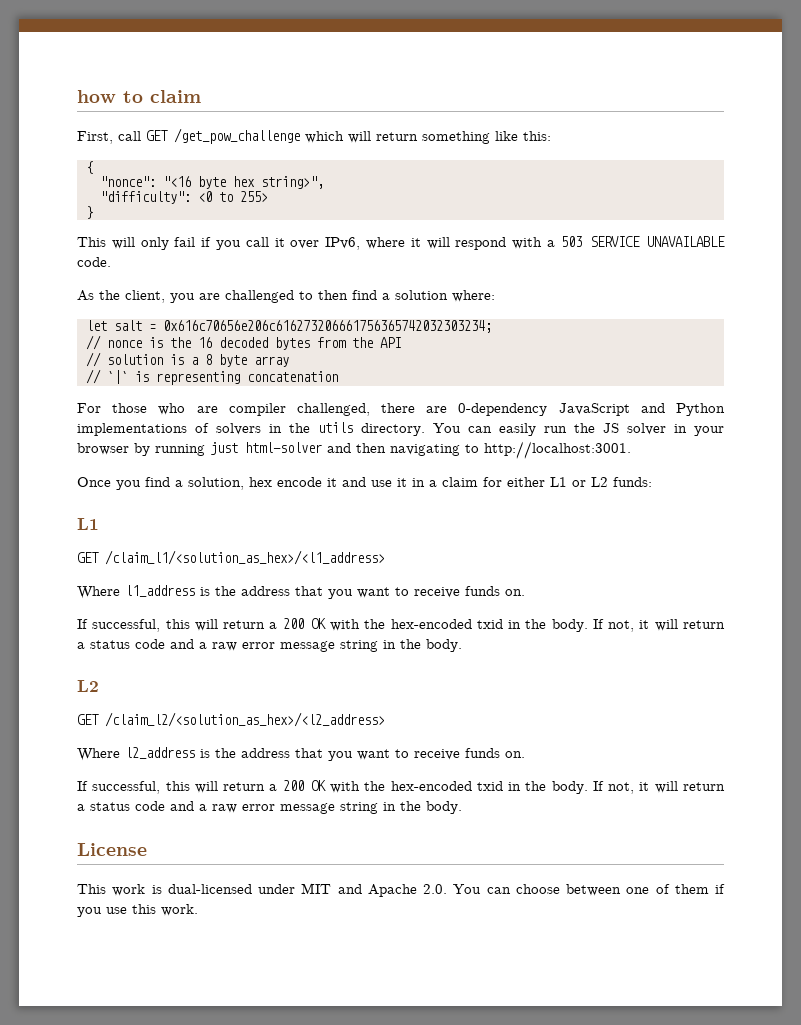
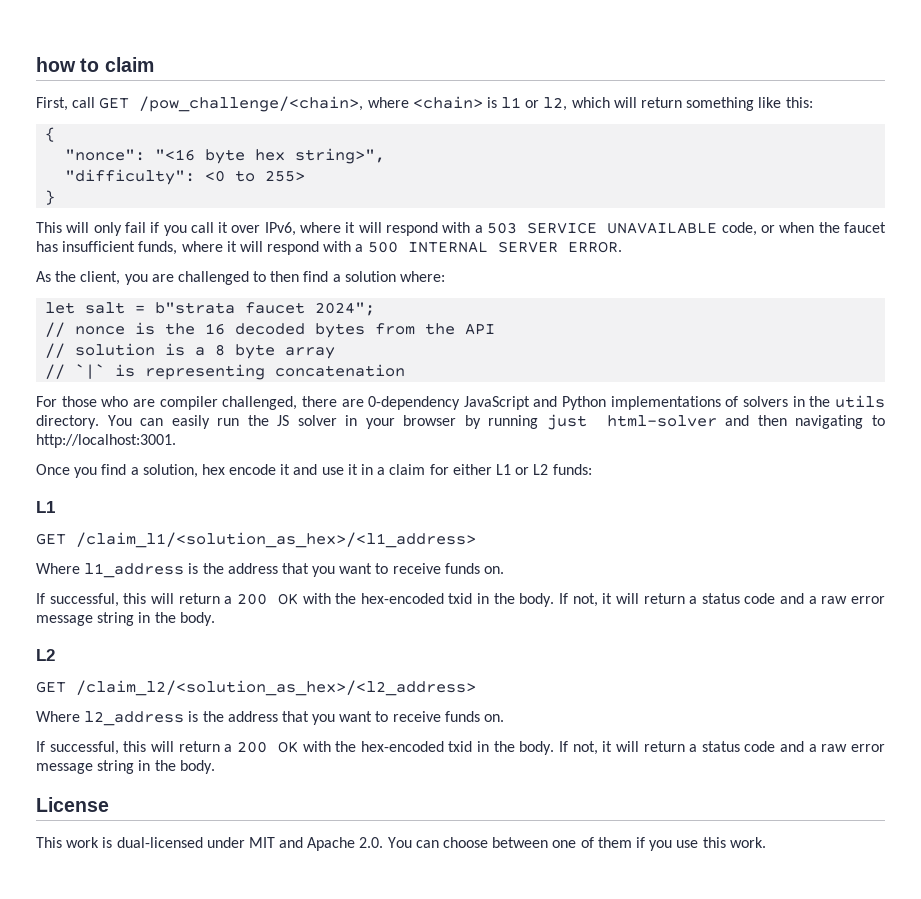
- First, call GET /get_pow_challenge which will return something like this:
+ First, call GET /pow_challenge/<chain>, where <chain> is l1 or l2, which will return something like this:
- This will only fail if you call it over IPv6, where it will respond with a 503 SERVICE UNAVAILABLE code.
+ This will only fail if you call it over IPv6, where it will respond with a 503 SERVICE UNAVAILABLE code, or when the faucet has insufficient funds, where it will respond with a 500 INTERNAL SERVER ERROR.
- let salt = 0x616c70656e206c616273206661756365742032303234;
+ let salt = b"strata faucet 2024";

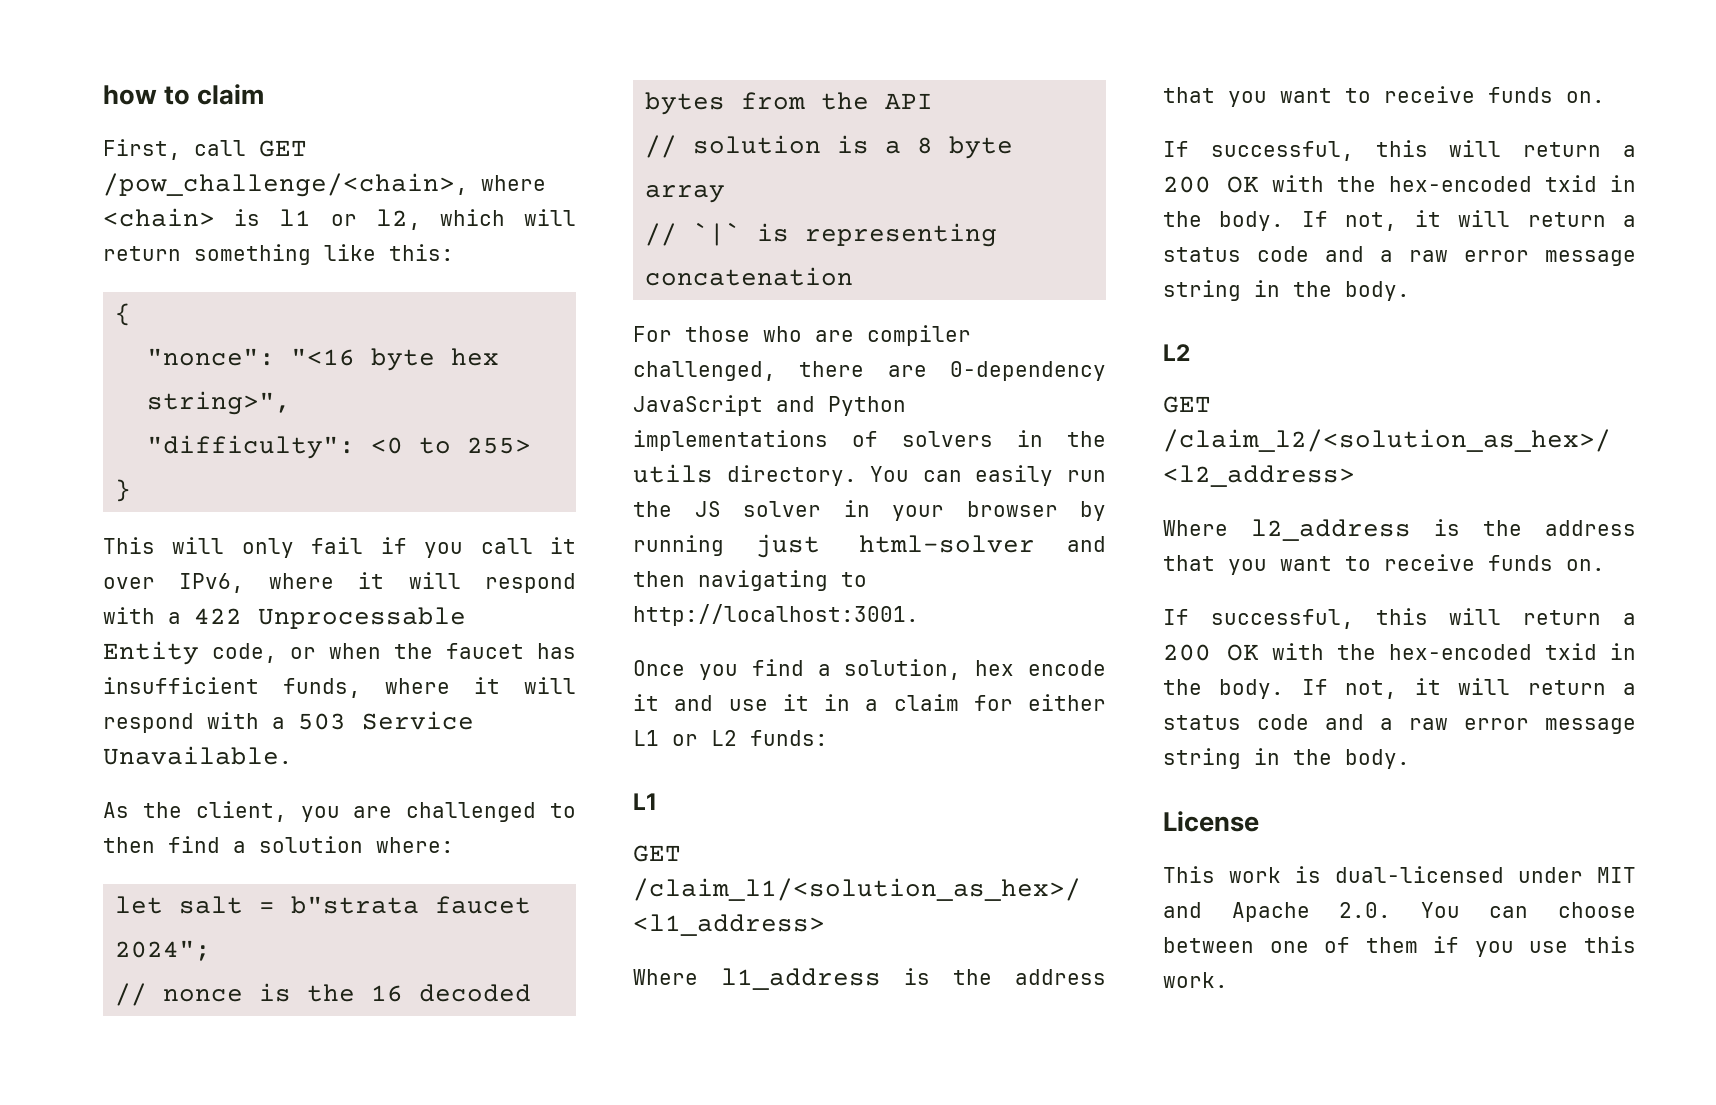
- This will only fail if you call it over IPv6, where it will respond with a 503 SERVICE UNAVAILABLE code, or when the faucet has insufficient funds, where it will respond with a 500 INTERNAL SERVER ERROR.
+ This will only fail if you call it over IPv6, where it will respond with a 422 Unprocessable Entity code, or when the faucet has insufficient funds, where it will respond with a 503 Service Unavailable.

